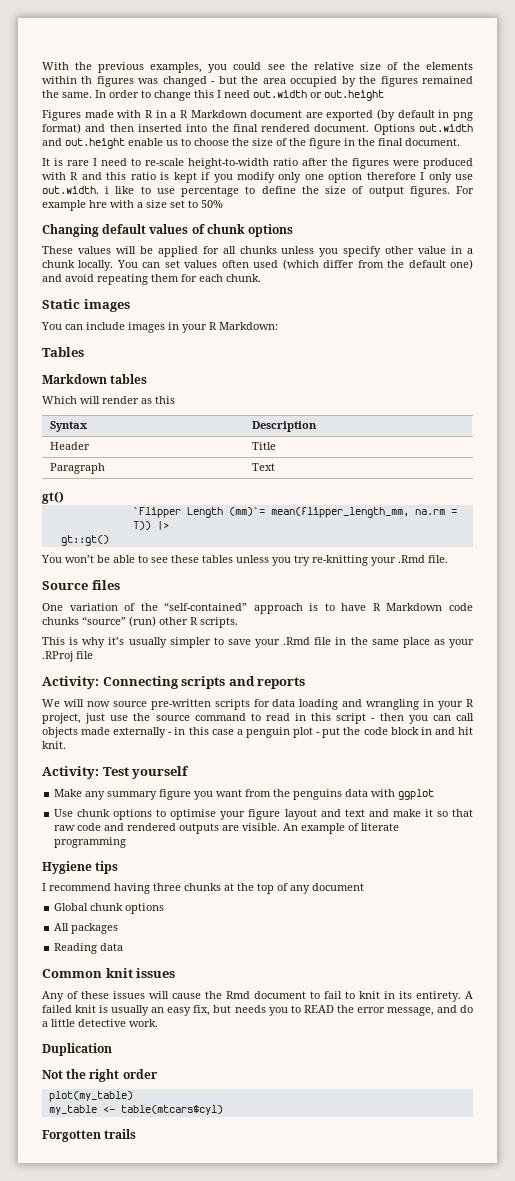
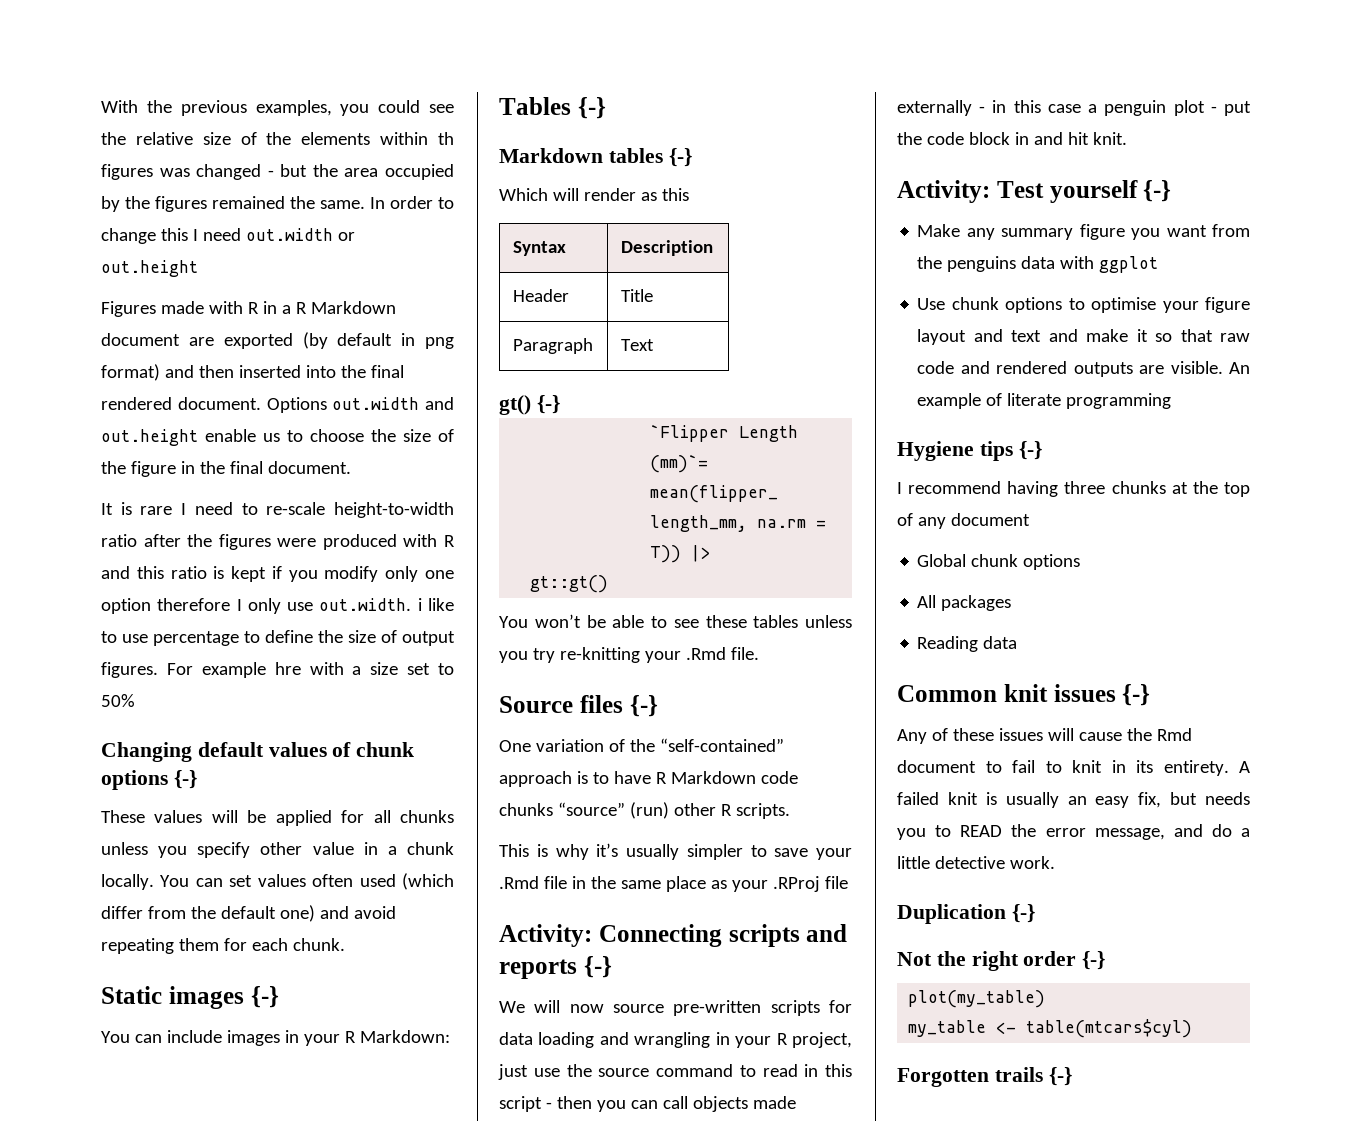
- Changing default values of chunk options
+ Changing default values of chunk options {-}
- Static images
+ Static images {-}
- Tables
+ Tables {-}
- Markdown tables
+ Markdown tables {-}
- gt()
+ gt() {-}
- Source files
+ Source files {-}
- Activity: Connecting scripts and reports
+ Activity: Connecting scripts and reports {-}
- Activity: Test yourself
+ Activity: Test yourself {-}
- Hygiene tips
+ Hygiene tips {-}
- Common knit issues
+ Common knit issues {-}
- Duplication
+ Duplication {-}
- Not the right order
+ Not the right order {-}
- Forgotten trails
+ Forgotten trails {-}

